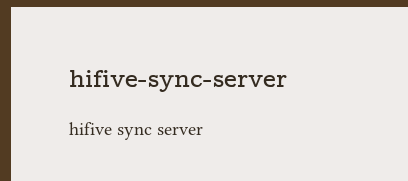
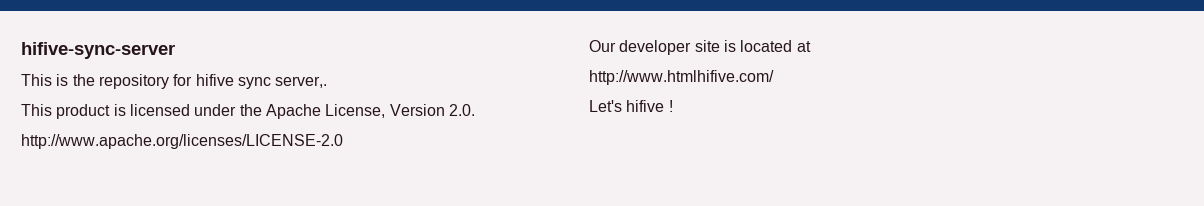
- hifive sync server
+ This is the repository for hifive sync server,.
+ This product is licensed under the Apache License, Version 2.0.
+ http://www.apache.org/licenses/LICENSE-2.0
+ Our developer site is located at
+ http://www.htmlhifive.com/
+ Let's hifive !

